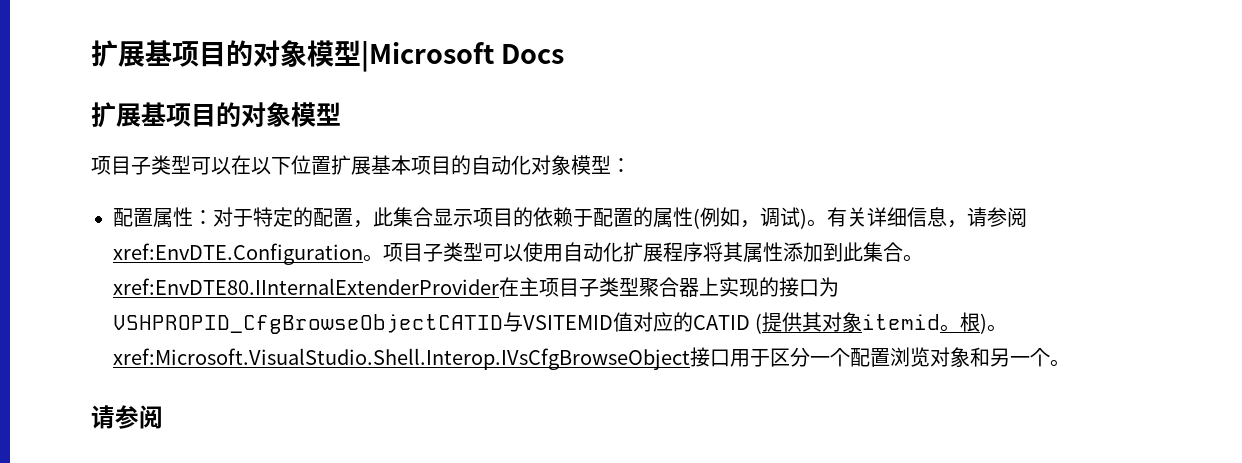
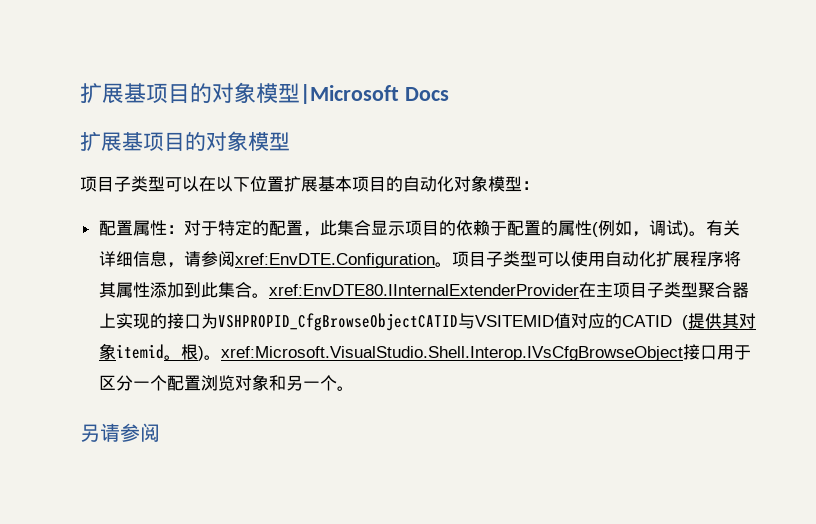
  根)。xref:Microsoft.VisualStudio.Shell.Interop.IVsCfgBrowseObject接口用于区分一个配置浏览对象和另一个。
- 请参阅
+ 另请参阅

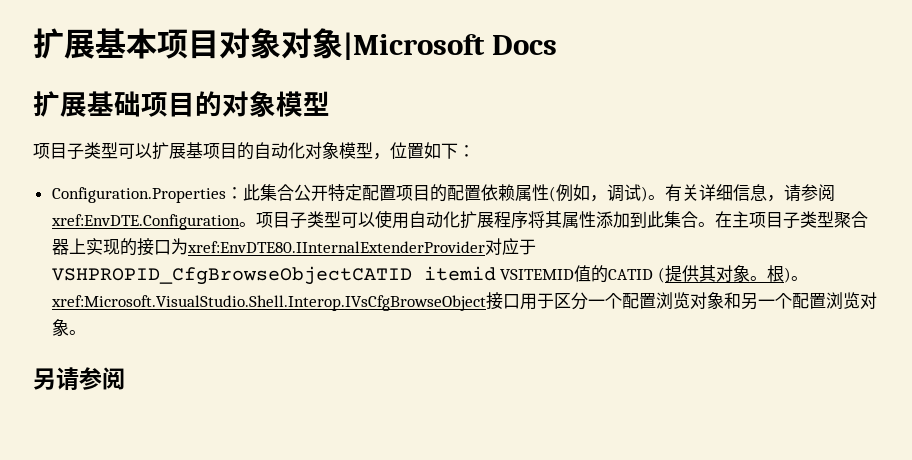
- 扩展基项目的对象模型|Microsoft Docs
- 扩展基项目的对象模型
+ 扩展基本项目对象对象|Microsoft Docs
+ 扩展基础项目的对象模型
- 项目子类型可以在以下位置扩展基本项目的自动化对象模型：
- 配置属性：对于特定的配置，此集合显示项目的依赖于配置的属性(例如，调试)。
+ 项目子类型可以扩展基项目的自动化对象模型，位置如下：
+ Configuration.Properties：此集合公开特定配置项目的配置依赖属性(例如，调试)。
- 项目子类型可以使用自动化扩展程序将其属性添加到此集合。xref:EnvDTE80.IInternalExtenderProvider在主项目子类型聚合器上实现的接口为VSHPROPID_CfgBrowseObjectCATID与VSITEMID值对应的CATID (提供其对象itemid。
+ 项目子类型可以使用自动化扩展程序将其属性添加到此集合。在主项目子类型聚合器上实现的接口为xref:EnvDTE80.IInternalExtenderProvider对应于VSHPROPID_CfgBrowseObjectCATID itemid VSITEMID值的CATID (提供其对象。
- 根)。xref:Microsoft.VisualStudio.Shell.Interop.IVsCfgBrowseObject接口用于区分一个配置浏览对象和另一个。
+ 根)。xref:Microsoft.VisualStudio.Shell.Interop.IVsCfgBrowseObject接口用于区分一个配置浏览对象和另一个配置浏览对象。

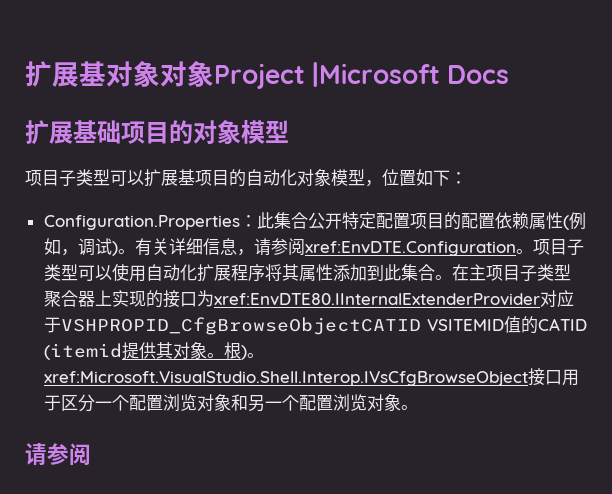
- 扩展基本项目对象对象|Microsoft Docs
+ 扩展基对象对象Project |Microsoft Docs
- 在主项目子类型聚合器上实现的接口为xref:EnvDTE80.IInternalExtenderProvider对应于VSHPROPID_CfgBrowseObjectCATID itemid VSITEMID值的CATID (提供其对象。
+ 在主项目子类型聚合器上实现的接口为xref:EnvDTE80.IInternalExtenderProvider对应于VSHPROPID_CfgBrowseObjectCATID VSITEMID值的CATID (itemid提供其对象。
  根)。xref:Microsoft.VisualStudio.Shell.Interop.IVsCfgBrowseObject接口用于区分一个配置浏览对象和另一个配置浏览对象。
- 另请参阅
+ 请参阅

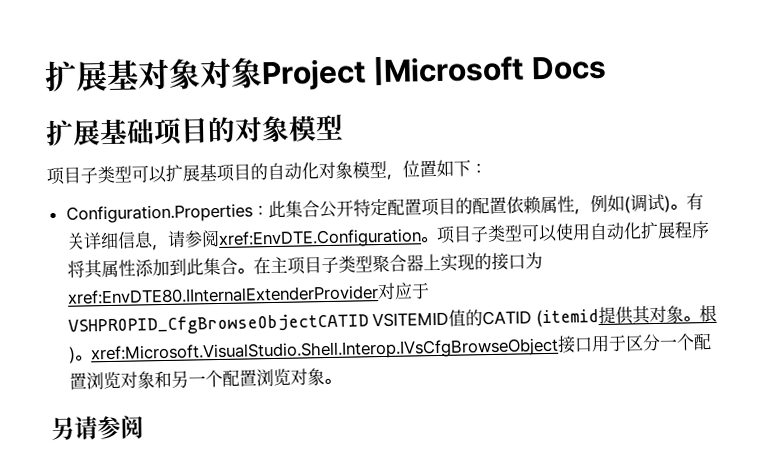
- Configuration.Properties：此集合公开特定配置项目的配置依赖属性(例如，调试)。
+ Configuration.Properties：此集合公开特定配置项目的配置依赖属性，例如(调试)。
  根)。xref:Microsoft.VisualStudio.Shell.Interop.IVsCfgBrowseObject接口用于区分一个配置浏览对象和另一个配置浏览对象。
- 请参阅
+ 另请参阅

